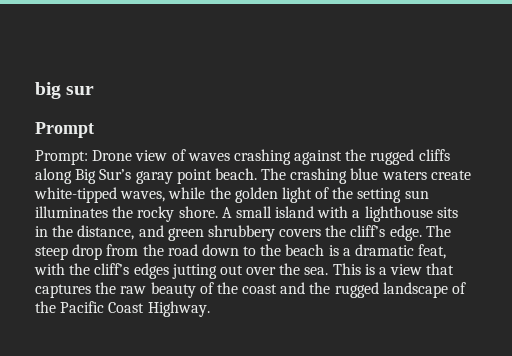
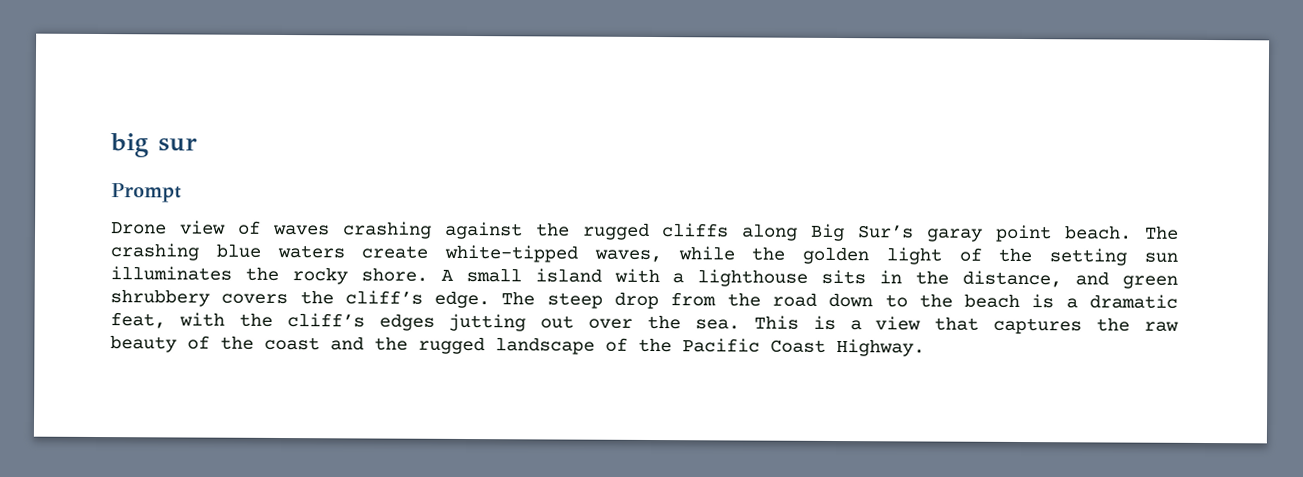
- Prompt: Drone view of waves crashing against the rugged cliffs along Big Sur’s garay point beach.
+ Drone view of waves crashing against the rugged cliffs along Big Sur’s garay point beach.

